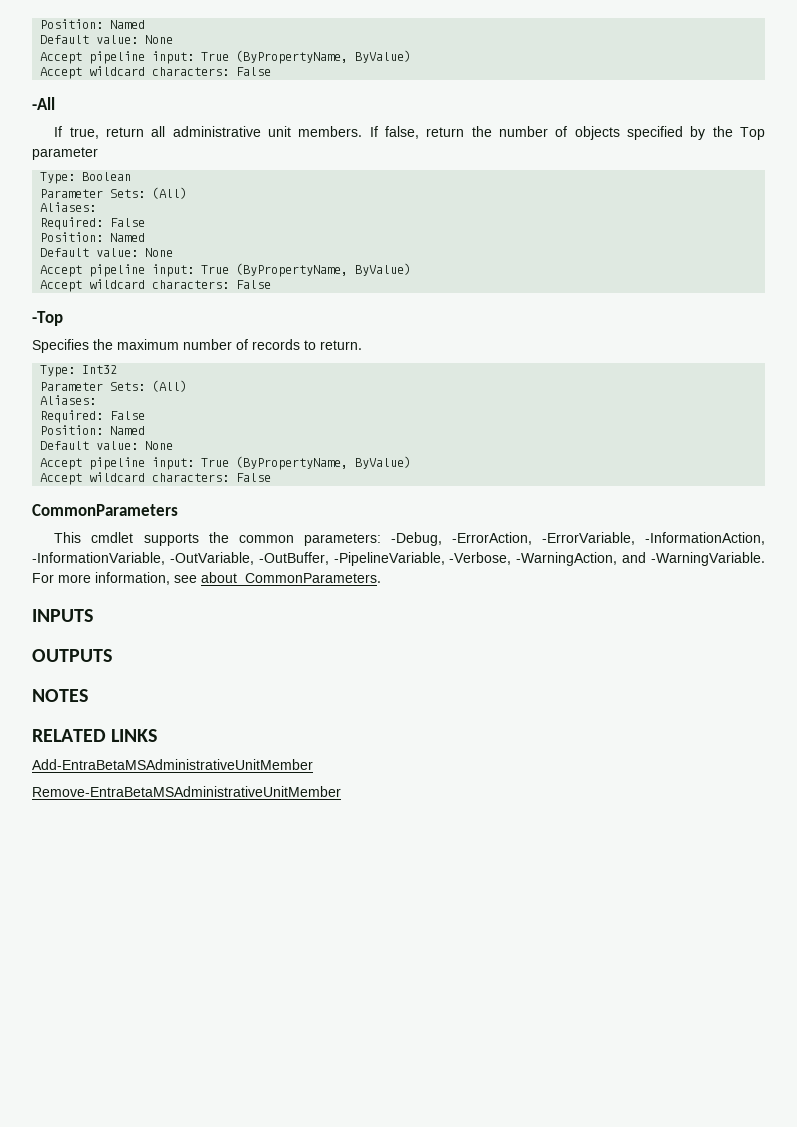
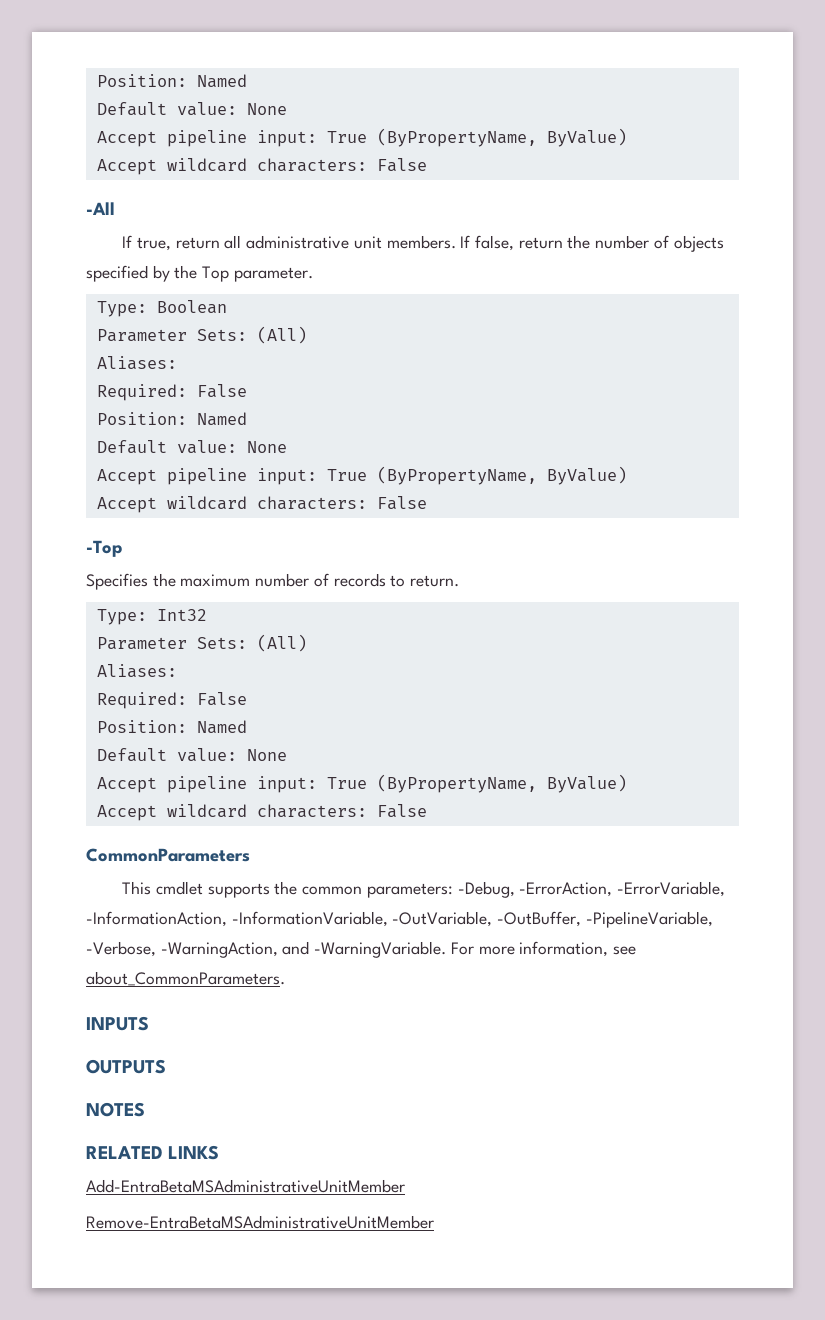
- If false, return the number of objects specified by the Top parameter
+ If false, return the number of objects specified by the Top parameter.

